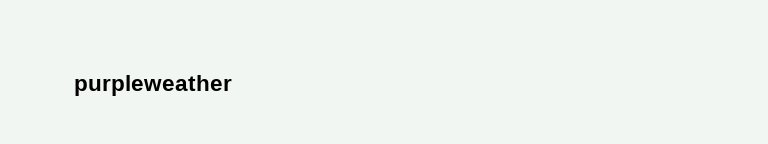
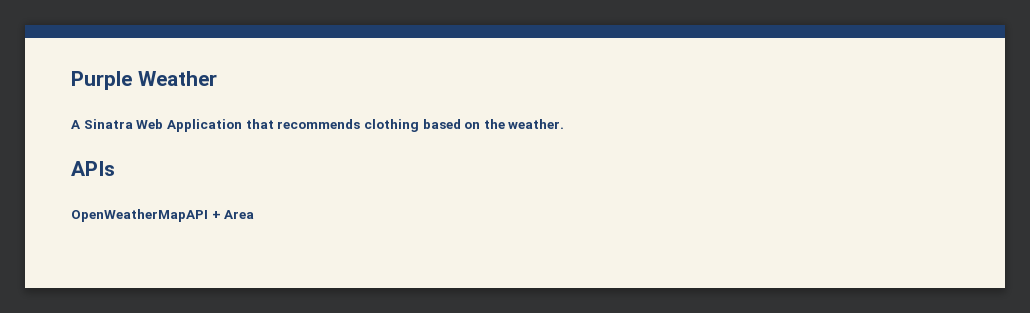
- purpleweather
+ Purple Weather
+ A Sinatra Web Application that recommends clothing based on the weather.
+ APIs
+ OpenWeatherMapAPI + Area

